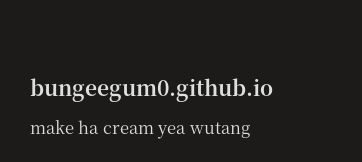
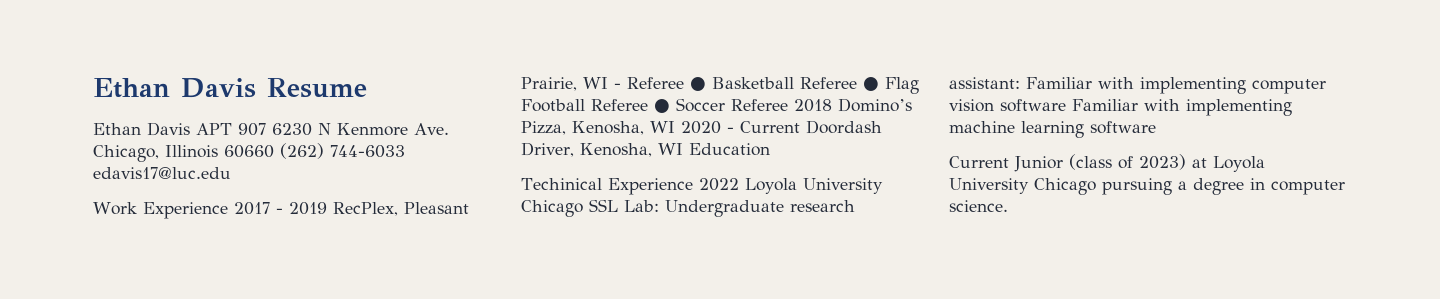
- bungeegum0.github.io
- make ha cream yea wutang
+ Ethan Davis Resume
+ Ethan Davis APT 907 6230 N Kenmore Ave. Chicago, Illinois 60660 (262) 744-6033 edavis17@luc.edu
+ Work Experience 2017 - 2019 RecPlex, Pleasant Prairie, WI - Referee ● Basketball Referee ● Flag Football Referee ● Soccer Referee 2018 Domino’s Pizza, Kenosha, WI 2020 - Current Doordash Driver, Kenosha, WI Education
+ Techinical Experience 2022 Loyola University Chicago SSL Lab: Undergraduate research assistant: Familiar with implementing computer vision software Familiar with implementing machine learning software
+ Current Junior (class of 2023) at Loyola University Chicago pursuing a degree in computer science.

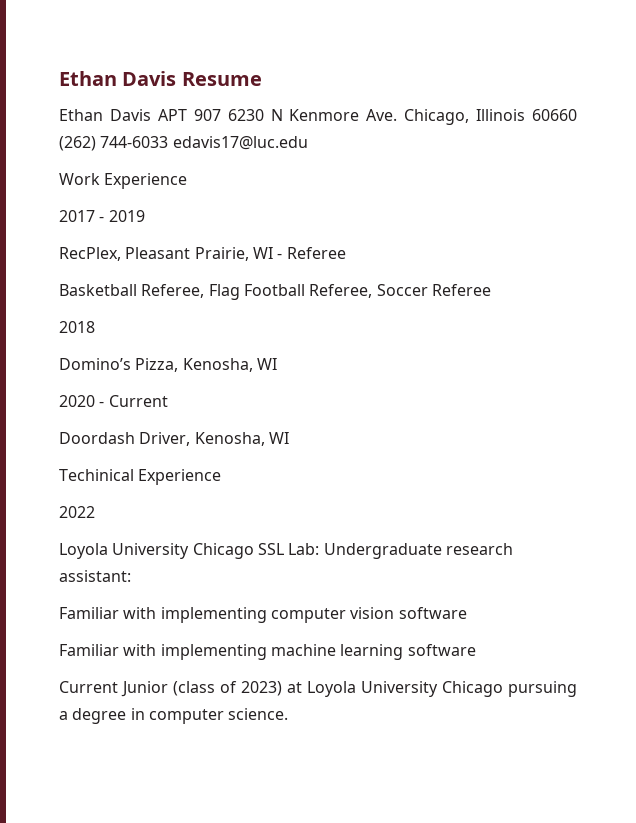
- Work Experience 2017 - 2019 RecPlex, Pleasant Prairie, WI - Referee ● Basketball Referee ● Flag Football Referee ● Soccer Referee 2018 Domino’s Pizza, Kenosha, WI 2020 - Current Doordash Driver, Kenosha, WI Education
+ Work Experience
+ 2017 - 2019
+ RecPlex, Pleasant Prairie, WI - Referee
+ Basketball Referee, Flag Football Referee, Soccer Referee
+ 2018
+ Domino’s Pizza, Kenosha, WI
+ 2020 - Current
+ Doordash Driver, Kenosha, WI
- Techinical Experience 2022 Loyola University Chicago SSL Lab: Undergraduate research assistant: Familiar with implementing computer vision software Familiar with implementing machine learning software
+ Techinical Experience
+ 2022
+ Loyola University Chicago SSL Lab: Undergraduate research assistant:
+ Familiar with implementing computer vision software
+ Familiar with implementing machine learning software

